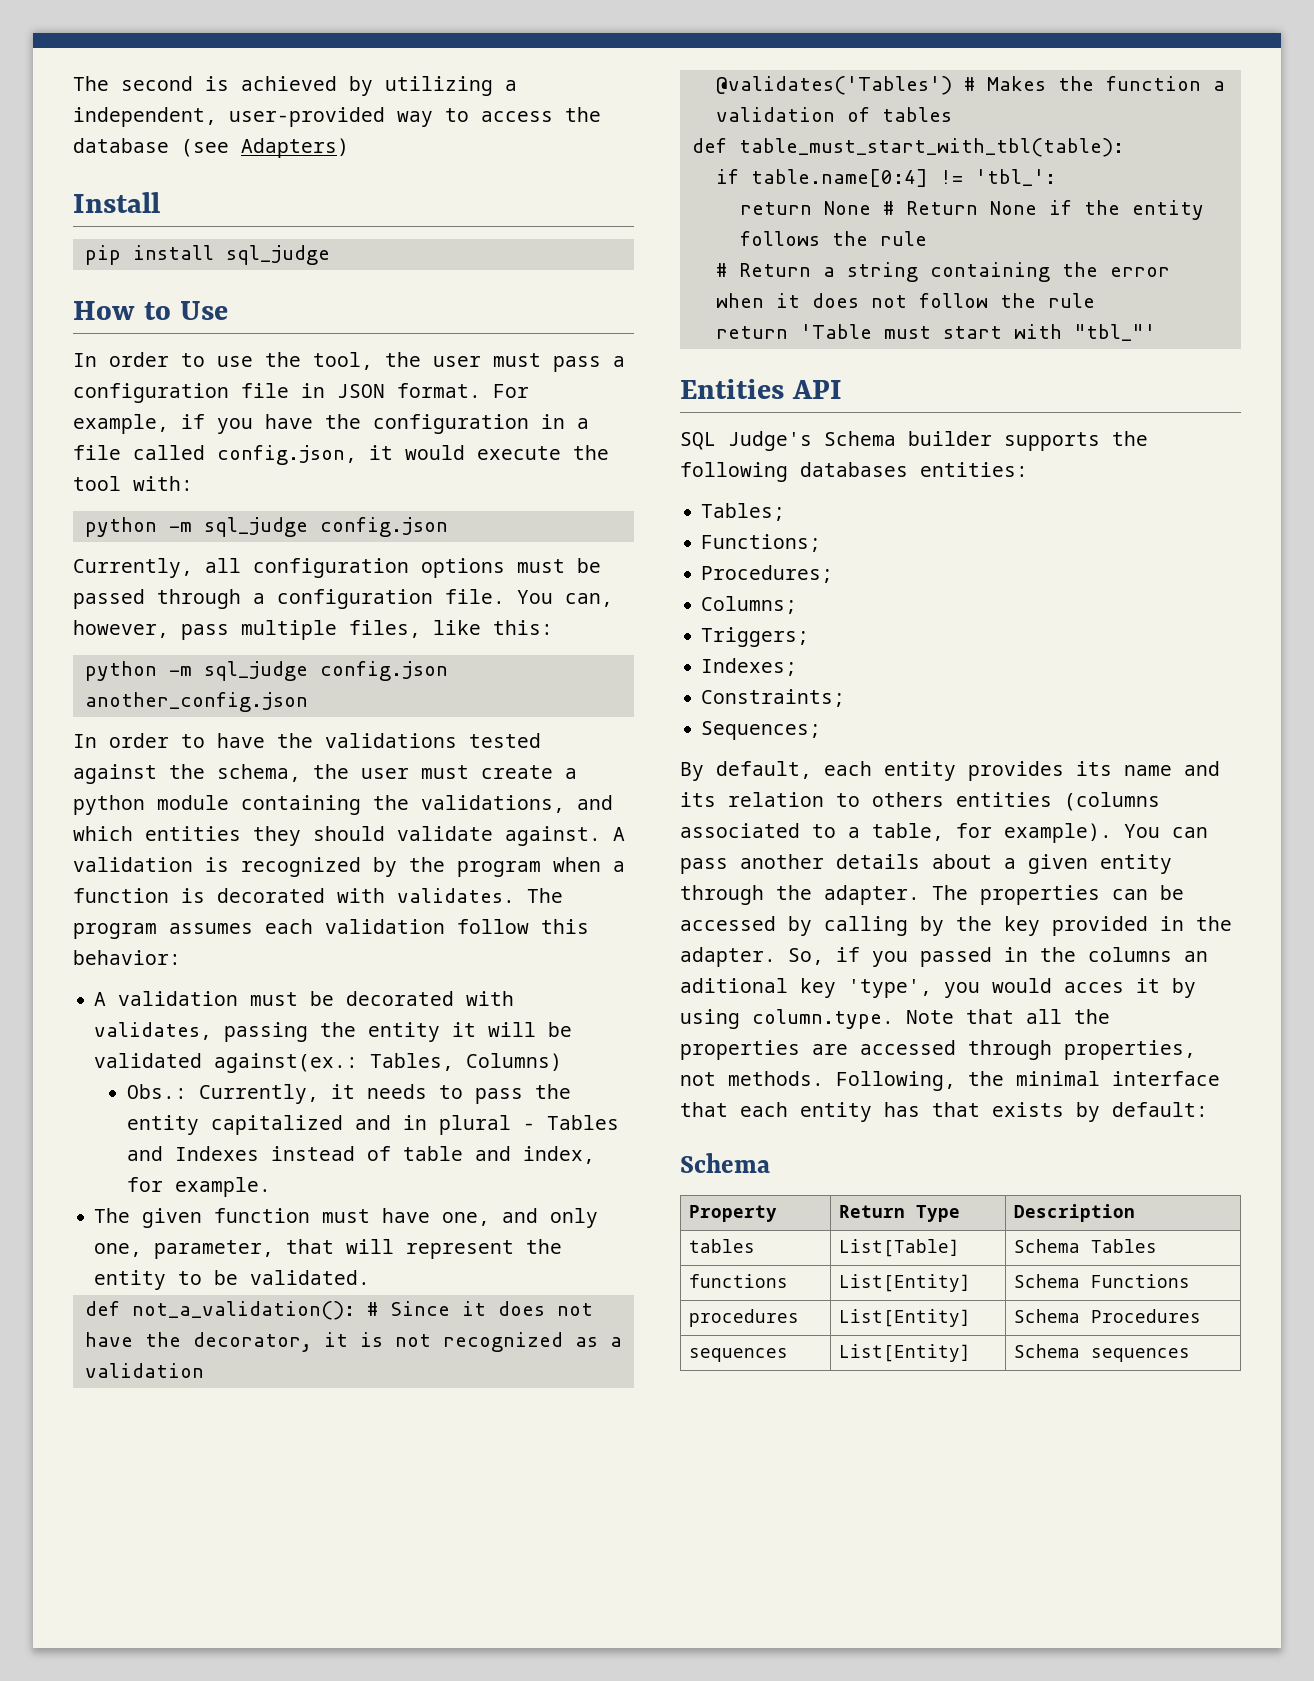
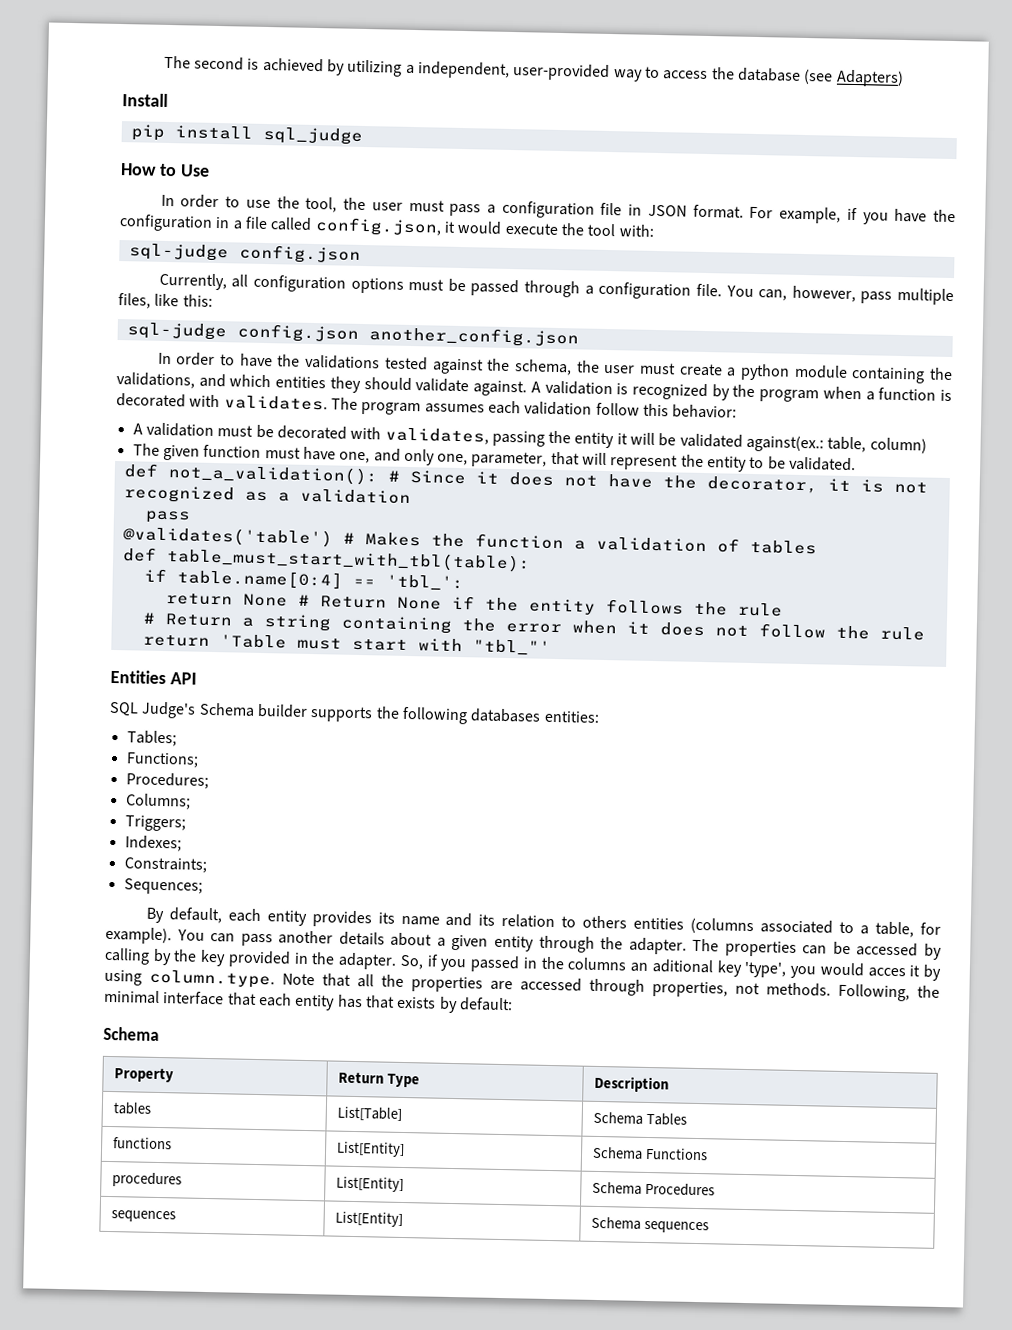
  For example, if you have the configuration in a file called config.json, it would execute the tool with:
- python -m sql_judge config.json
+ sql-judge config.json
- python -m sql_judge config.json another_config.json
+ sql-judge config.json another_config.json
- A validation must be decorated with validates, passing the entity it will be validated against(ex.: Tables, Columns)
- Obs.: Currently, it needs to pass the entity capitalized and in plural - Tables and Indexes instead of table and index, for example.
+ A validation must be decorated with validates, passing the entity it will be validated against(ex.: table, column)
  def not_a_validation(): # Since it does not have the decorator, it is not recognized as a validation
- @validates('Tables') # Makes the function a validation of tables
+ pass
+ @validates('table') # Makes the function a validation of tables
- if table.name[0:4] != 'tbl_':
+ if table.name[0:4] == 'tbl_':

